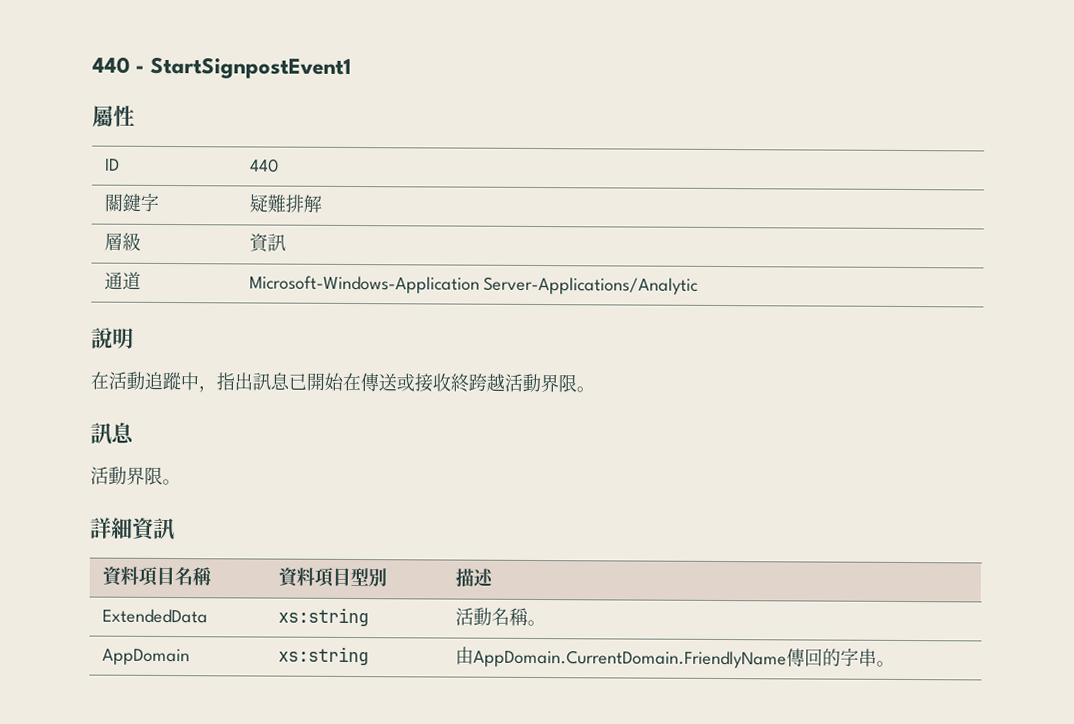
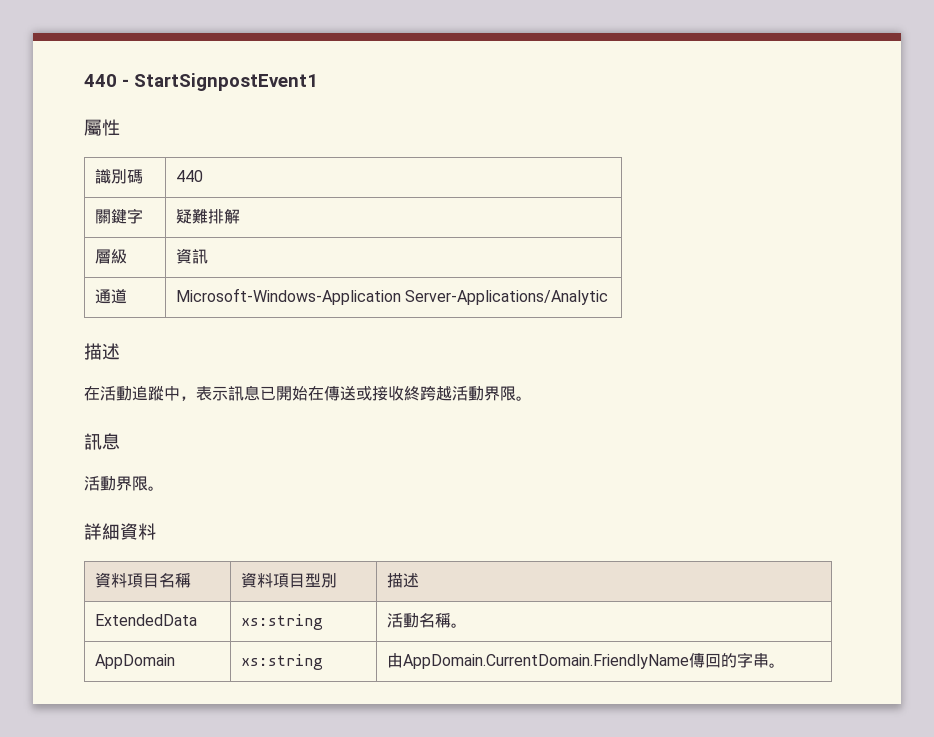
- ID | 440
+ 識別碼 | 440
  通道 | Microsoft-Windows-Application Server-Applications/Analytic
- 說明
+ 描述
- 在活動追蹤中，指出訊息已開始在傳送或接收終跨越活動界限。
+ 在活動追蹤中，表示訊息已開始在傳送或接收終跨越活動界限。
- 詳細資訊
+ 詳細資料

